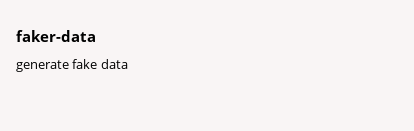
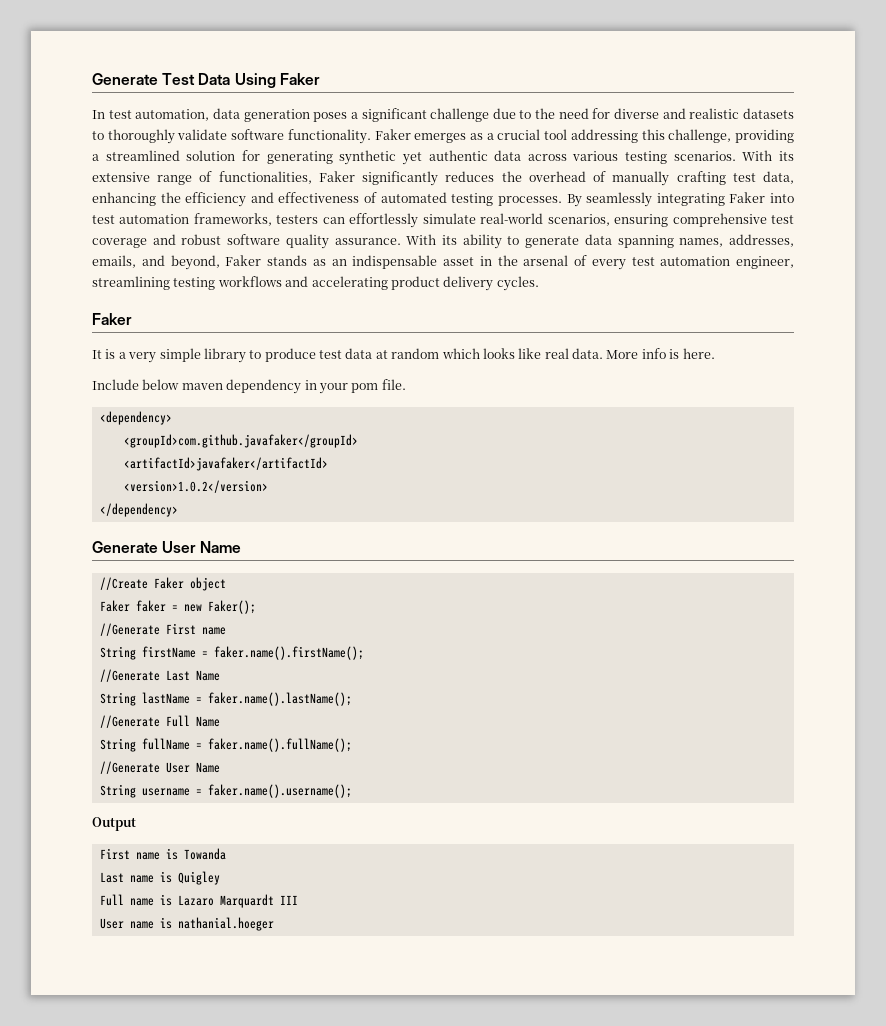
- faker-data
- generate fake data
+ Generate Test Data Using Faker
+ In test automation, data generation poses a significant challenge due to the need for diverse and realistic datasets to thoroughly validate software functionality. Faker emerges as a crucial tool addressing this challenge, providing a streamlined solution for generating synthetic yet authentic data across various testing scenarios. With its extensive range of functionalities, Faker significantly reduces the overhead of manually crafting test data, enhancing the efficiency and effectiveness of automated testing processes. By seamlessly integrating Faker into test automation frameworks, testers can effortlessly simulate real-world scenarios, ensuring comprehensive test coverage and robust software quality assurance. With its ability to generate data spanning names, addresses, emails, and beyond, Faker stands as an indispensable asset in the arsenal of every test automation engineer, streamlining testing workflows and accelerating product delivery cycles.
+ Faker
+ It is a very simple library to produce test data at random which looks like real data. More info is here.
+ Include below maven dependency in your pom file.
+ <dependency>
+ <groupId>com.github.javafaker</groupId>
+ <artifactId>javafaker</artifactId>
+ <version>1.0.2</version>
+ </dependency>
+ Generate User Name
+ //Create Faker object
+ Faker faker = new Faker();
+ //Generate First name
+ String firstName = faker.name().firstName();
+ //Generate Last Name
+ String lastName = faker.name().lastName();
+ //Generate Full Name
+ String fullName = faker.name().fullName();
+ //Generate User Name
+ String username = faker.name().username();
+ Output
+ First name is Towanda
+ Last name is Quigley
+ Full name is Lazaro Marquardt III
+ User name is nathanial.hoeger

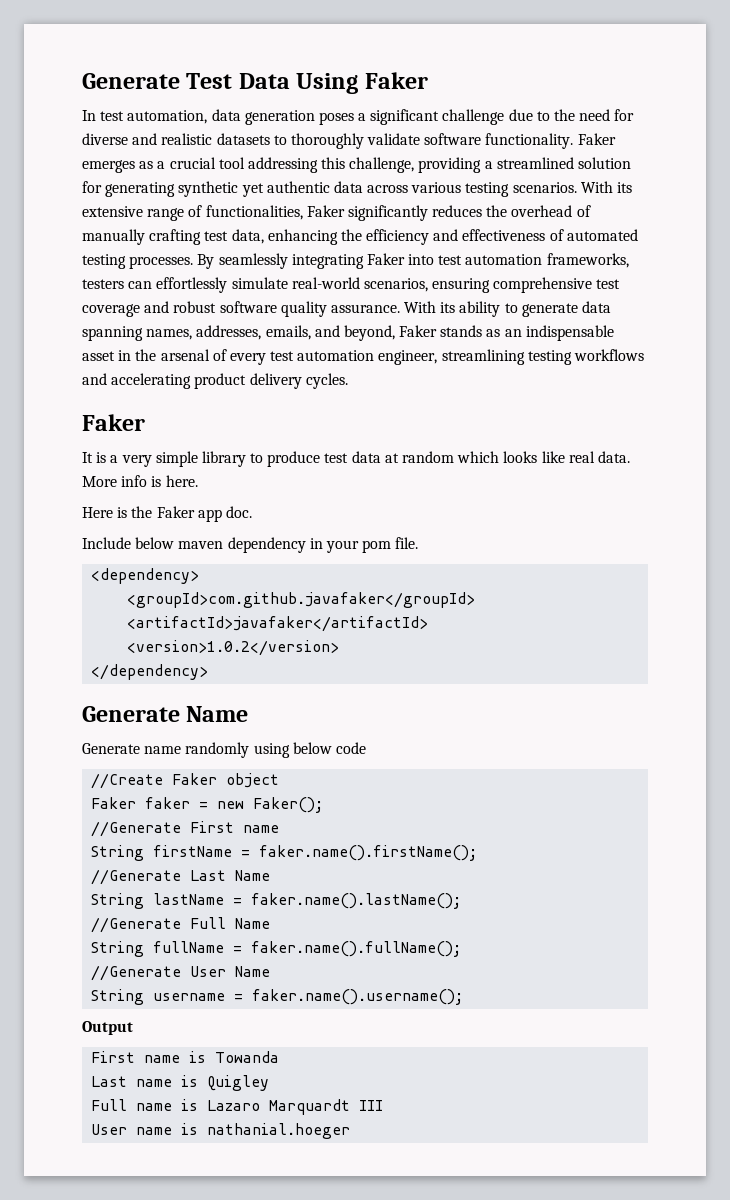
+ Here is the Faker app doc.
- Generate User Name
+ Generate Name
+ Generate name randomly using below code

